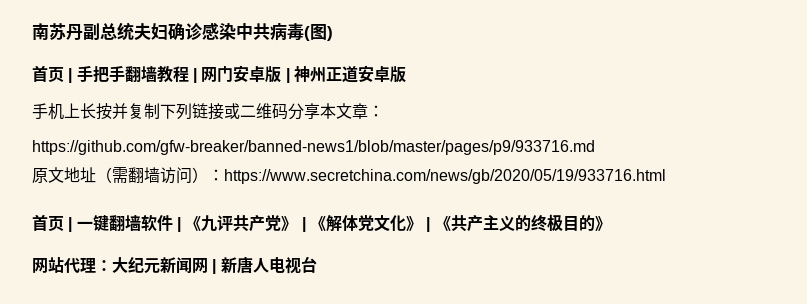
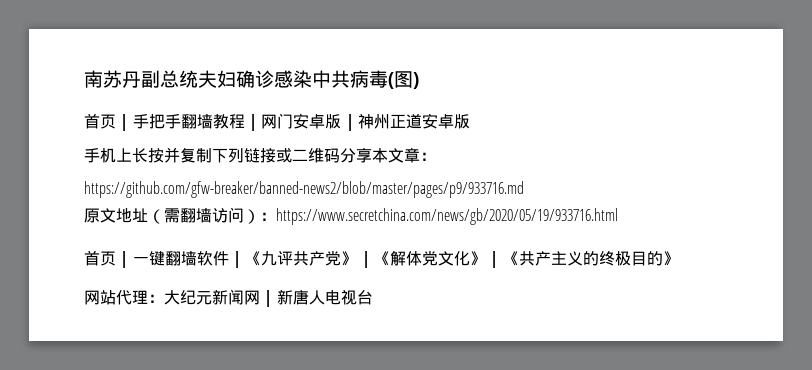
- https://github.com/gfw-breaker/banned-news1/blob/master/pages/p9/933716.md
+ https://github.com/gfw-breaker/banned-news2/blob/master/pages/p9/933716.md

